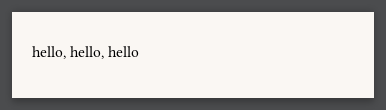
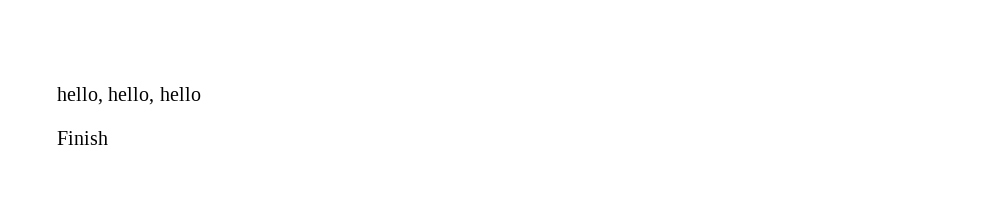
+ Finish

